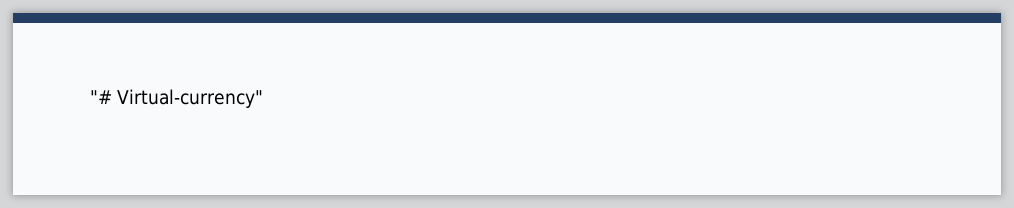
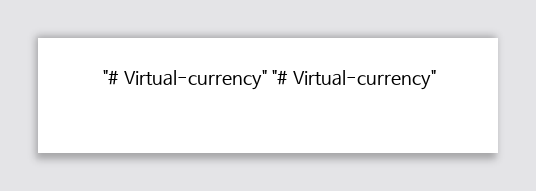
- "# Virtual-currency"
+ "# Virtual-currency" "# Virtual-currency"

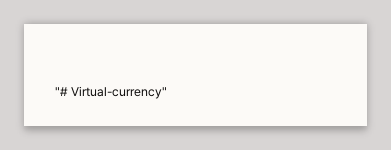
- "# Virtual-currency" "# Virtual-currency"
+ "# Virtual-currency"

